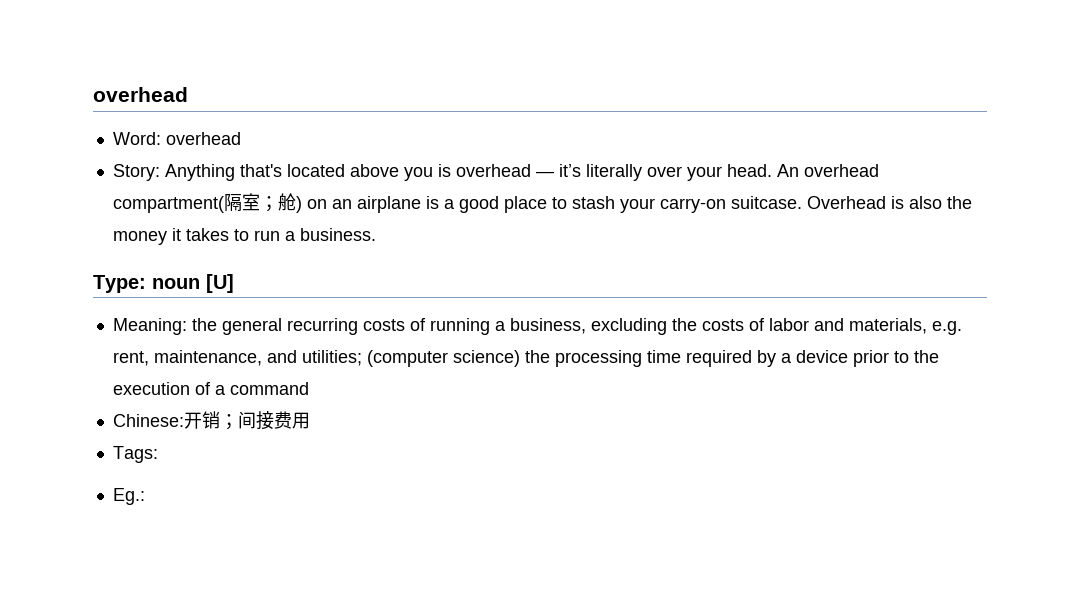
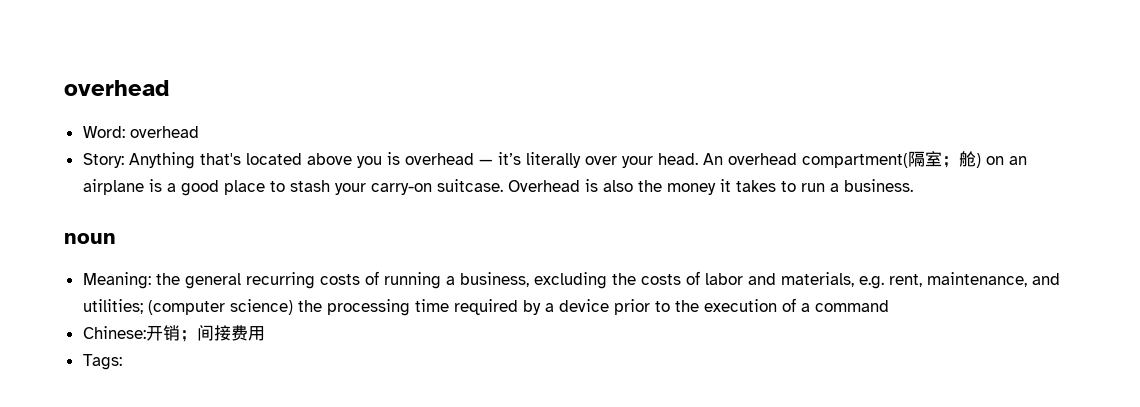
- Type: noun [U]
+ noun
- Eg.:

